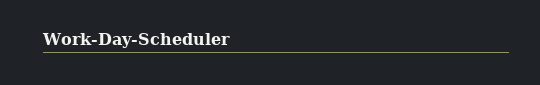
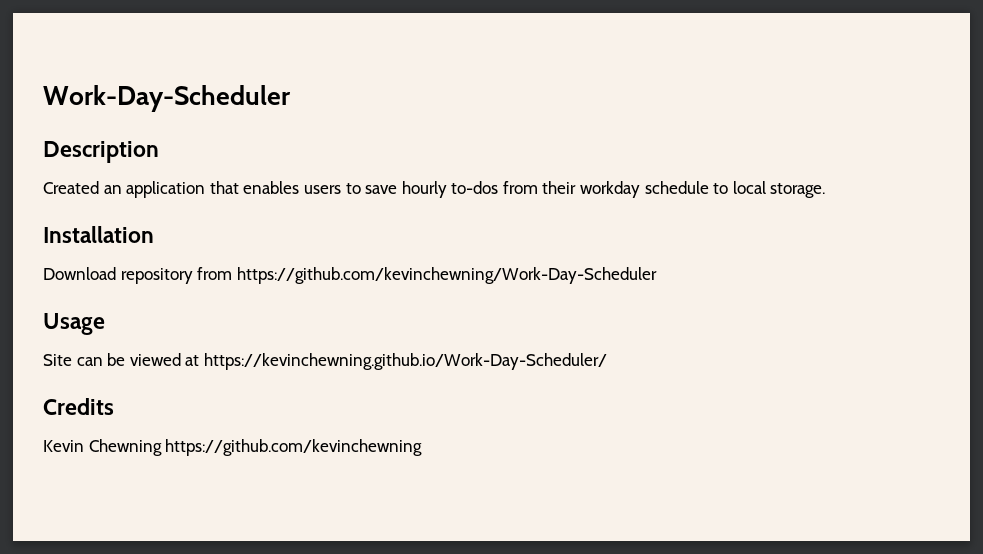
+ Description
+ Created an application that enables users to save hourly to-dos from their workday schedule to local storage.
+ Installation
+ Download repository from https://github.com/kevinchewning/Work-Day-Scheduler
+ Usage
+ Site can be viewed at https://kevinchewning.github.io/Work-Day-Scheduler/
+ Credits
+ Kevin Chewning https://github.com/kevinchewning

